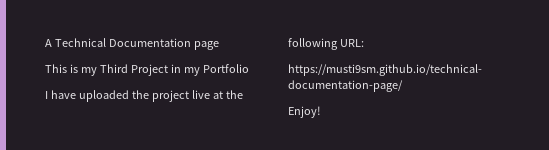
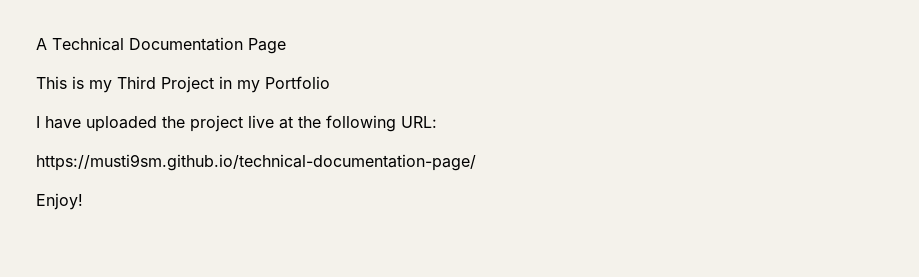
- A Technical Documentation page
+ A Technical Documentation Page

